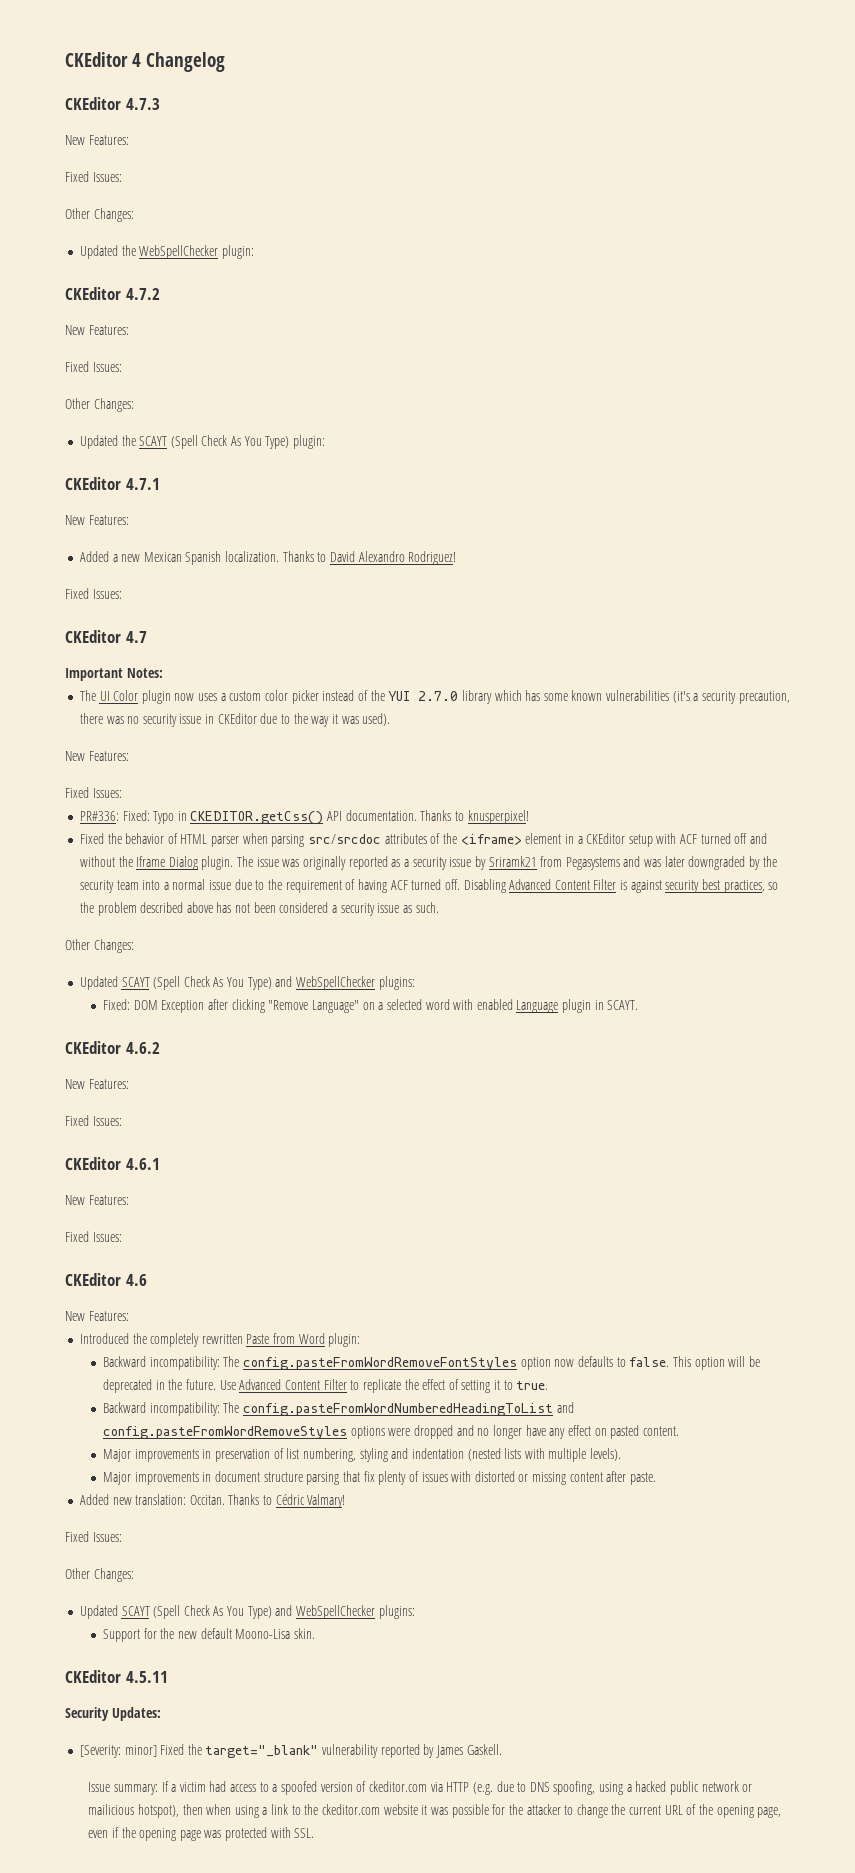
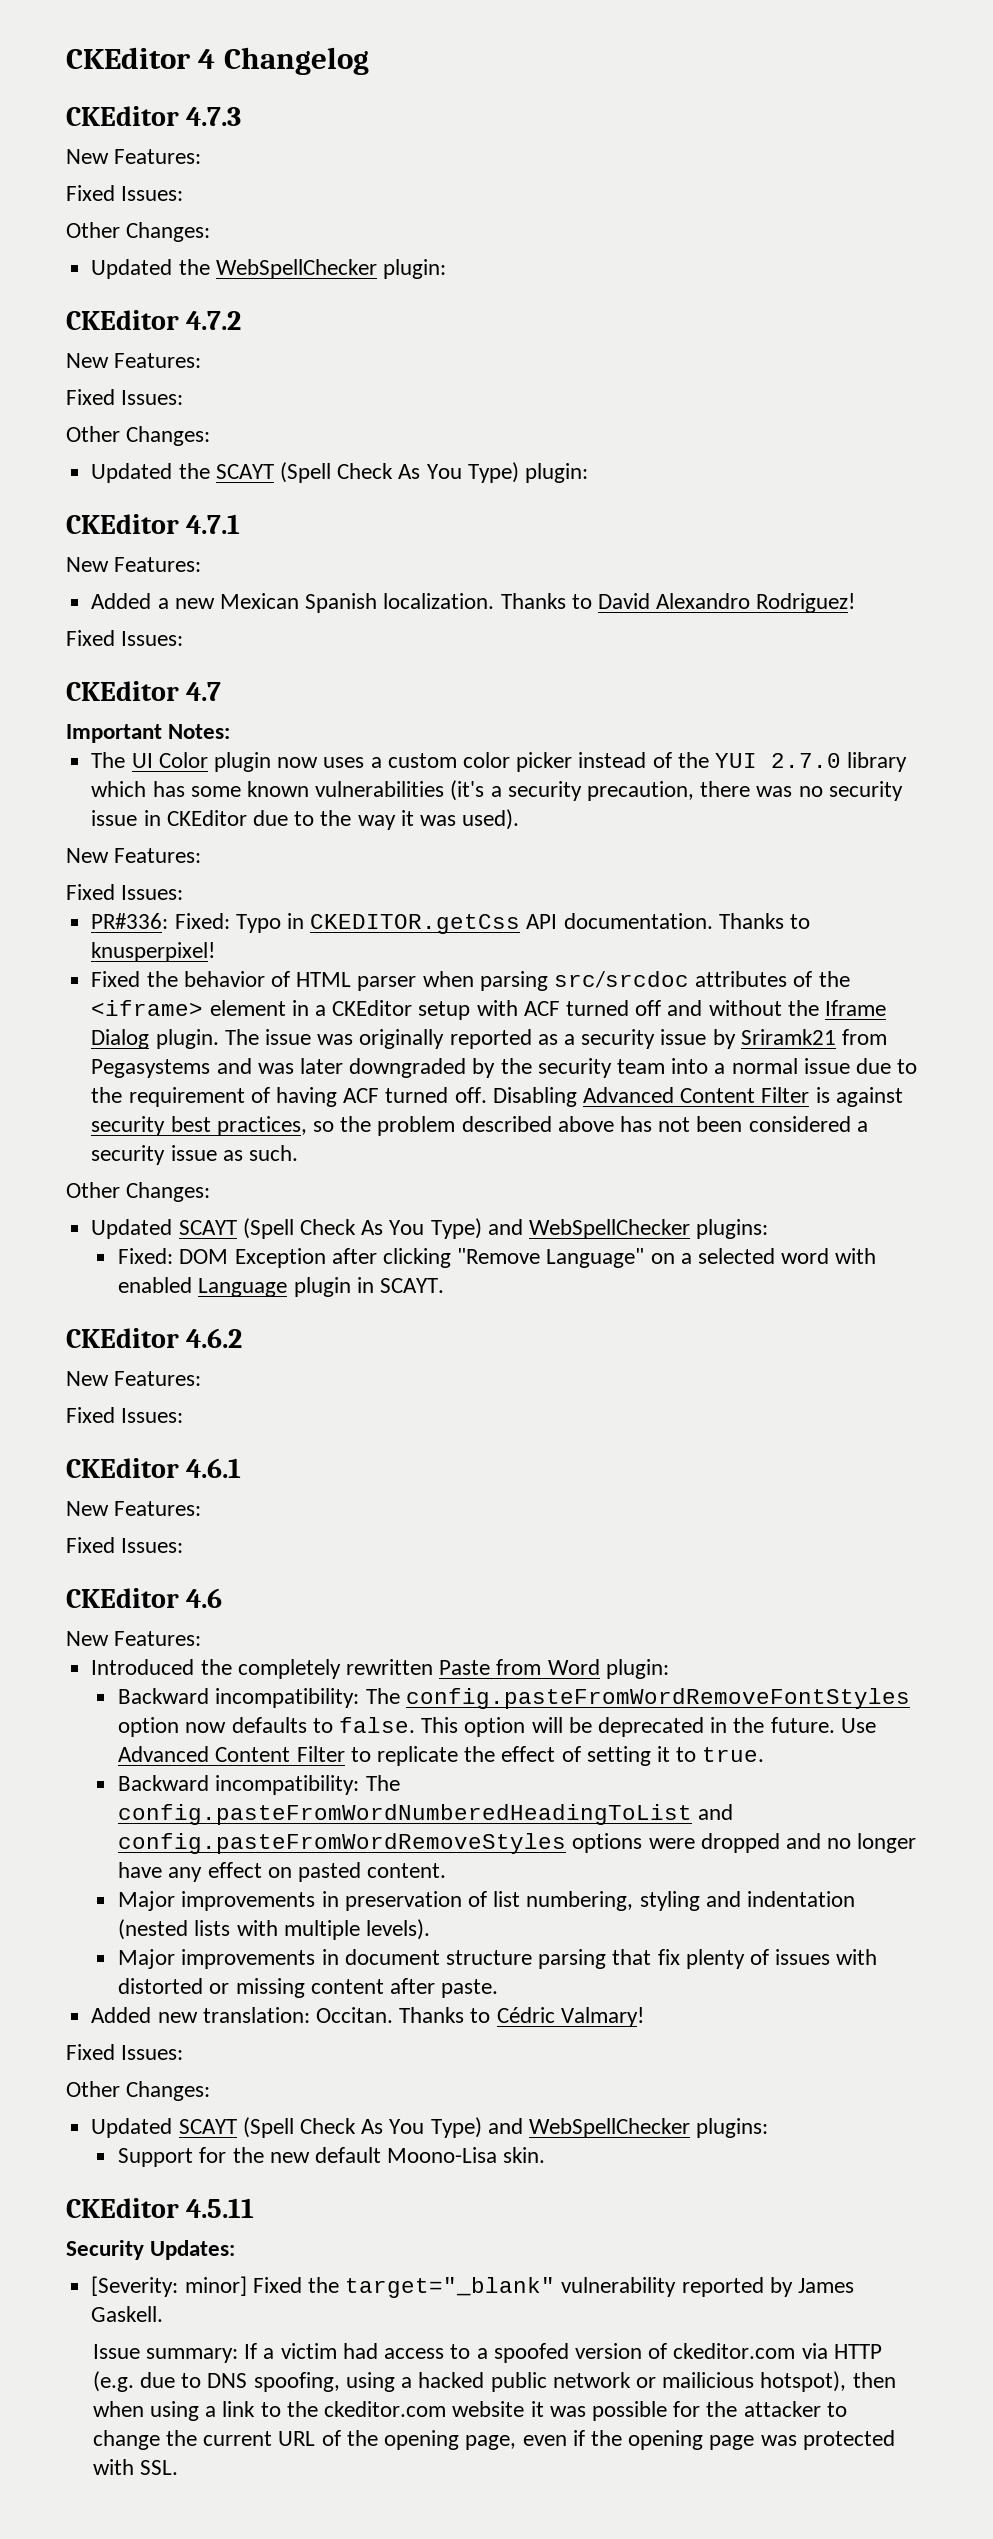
- PR#336: Fixed: Typo in CKEDITOR.getCss() API documentation.
+ PR#336: Fixed: Typo in CKEDITOR.getCss API documentation.

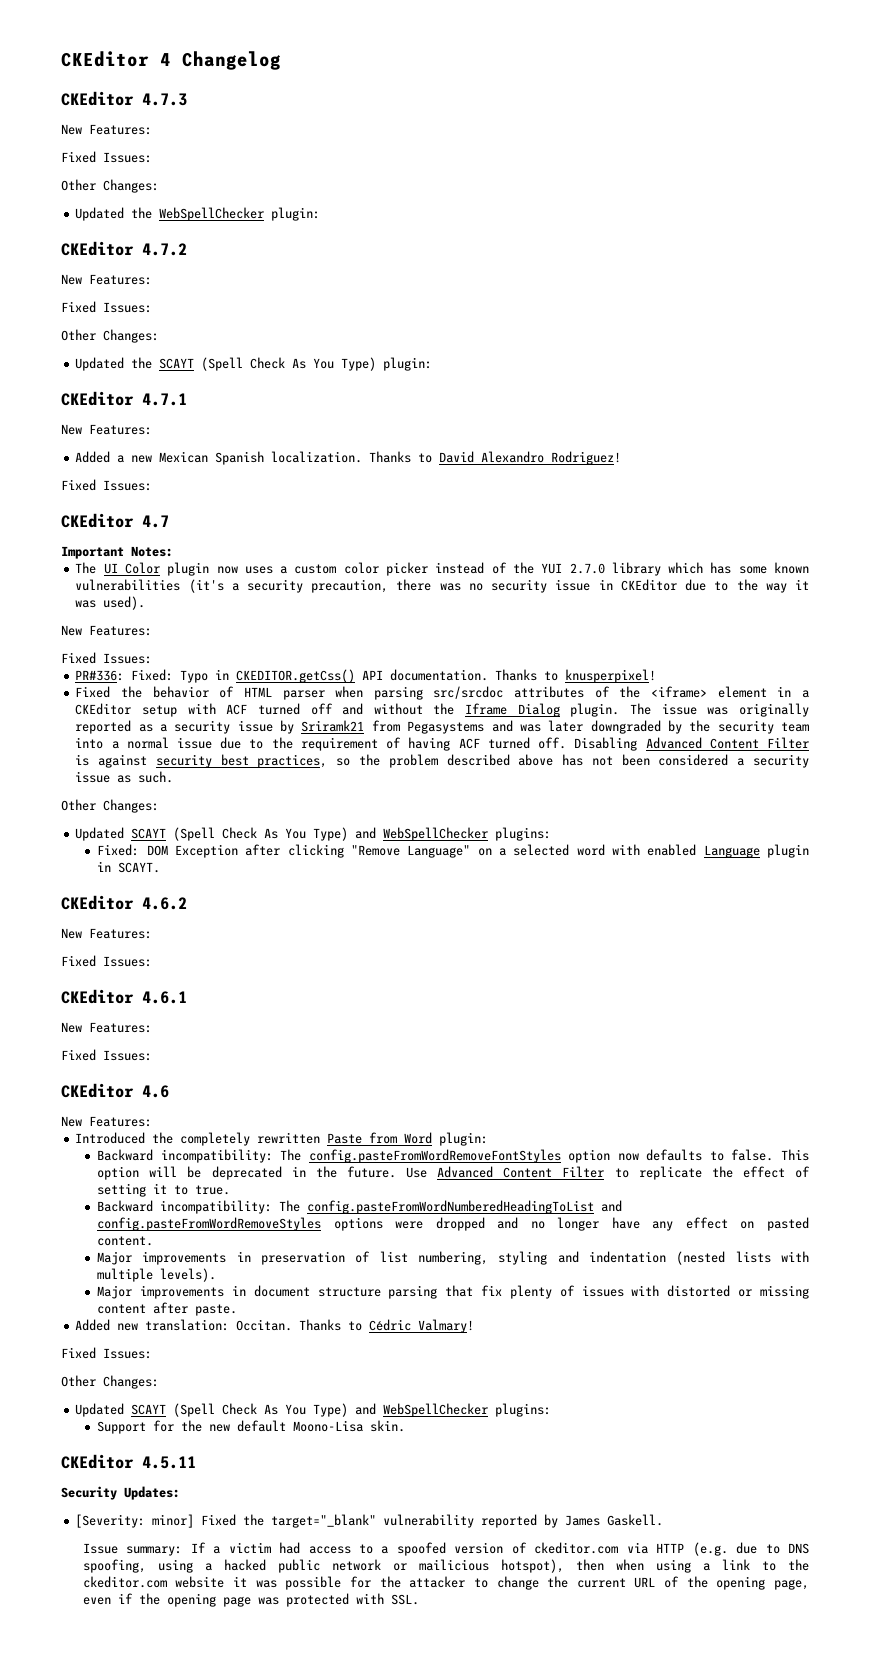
- PR#336: Fixed: Typo in CKEDITOR.getCss API documentation.
+ PR#336: Fixed: Typo in CKEDITOR.getCss() API documentation.

